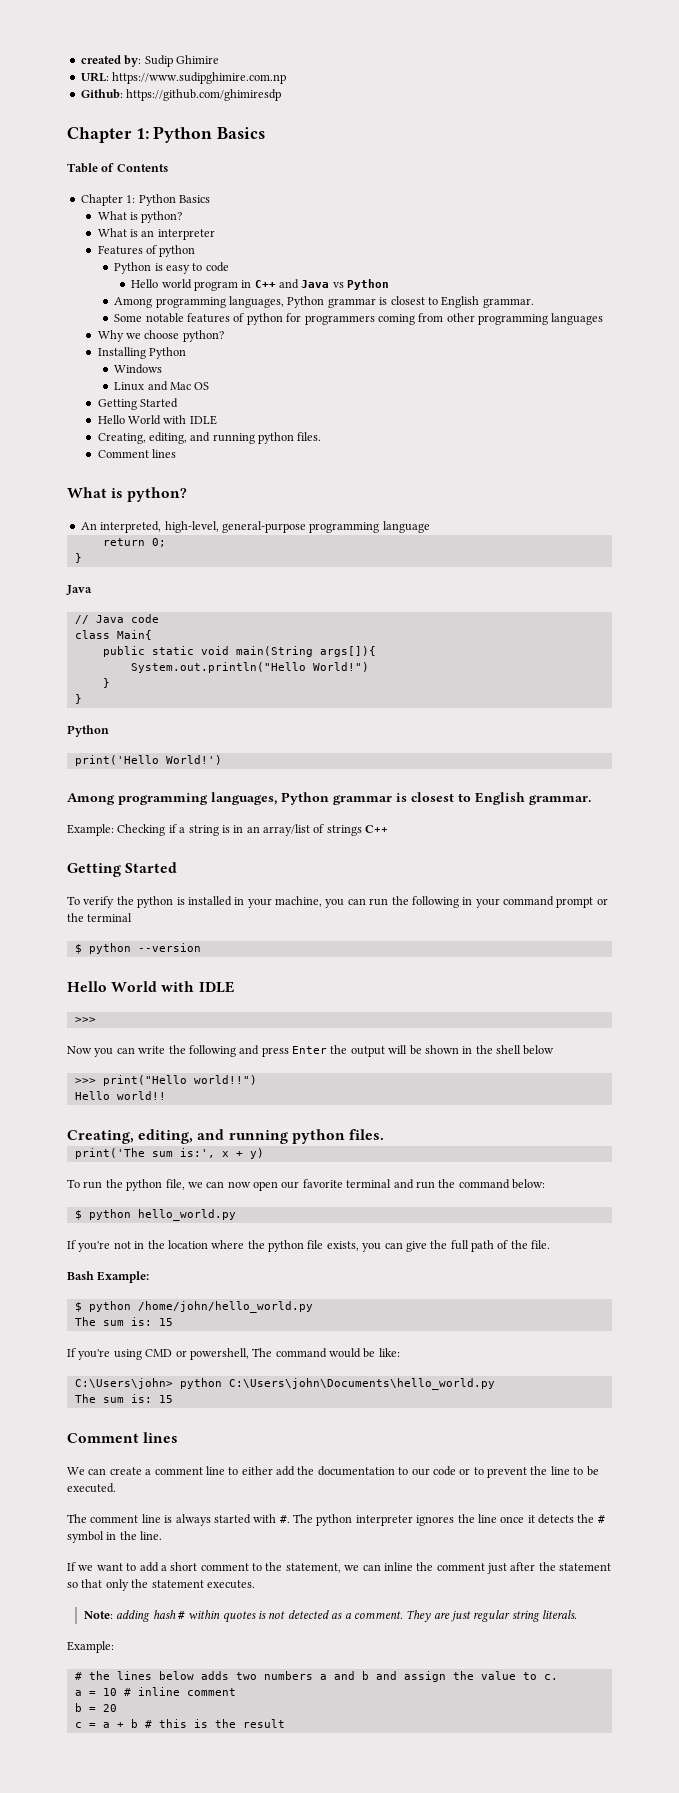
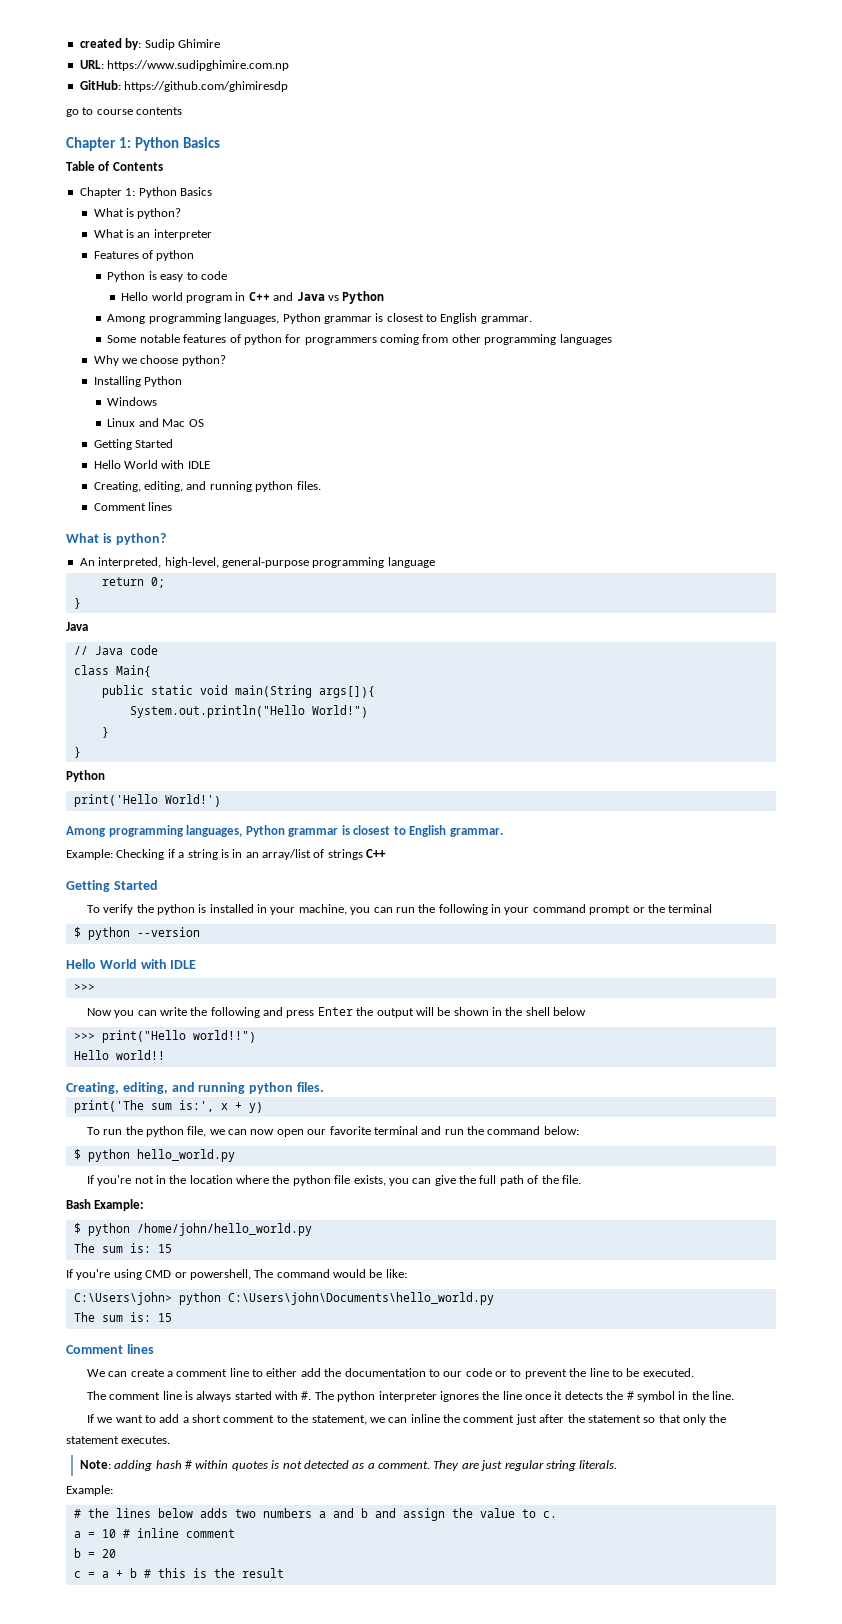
- Github: https://github.com/ghimiresdp
+ GitHub: https://github.com/ghimiresdp
+ go to course contents

